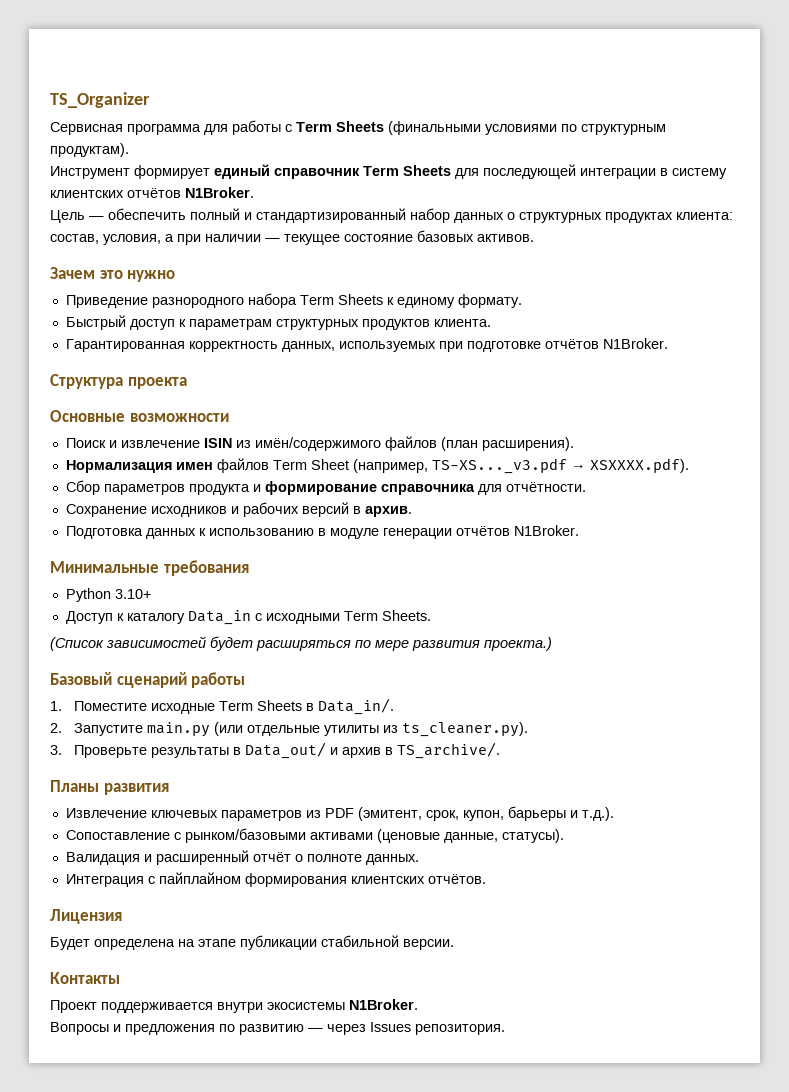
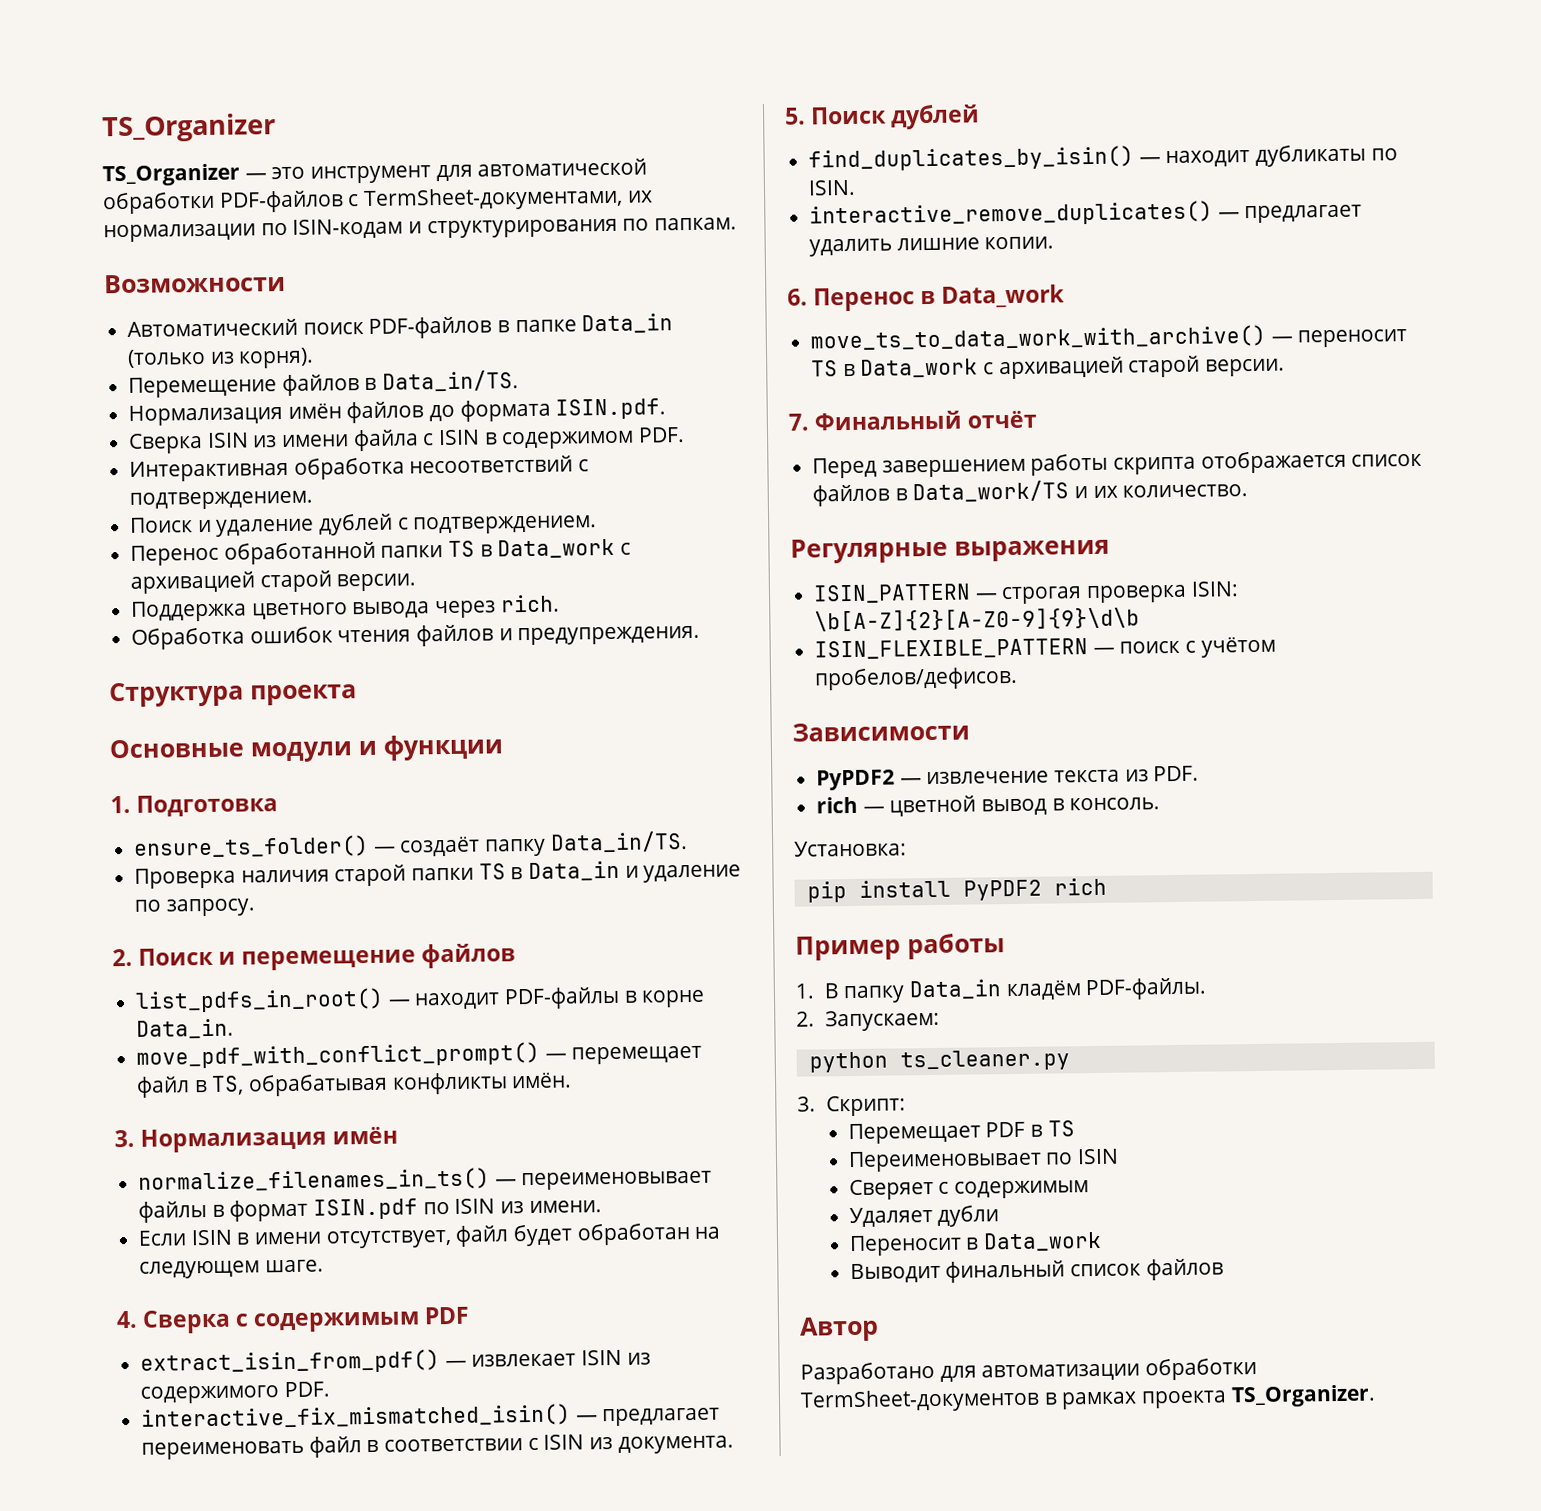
- Сервисная программа для работы с Term Sheets (финальными условиями по структурным продуктам).
- Инструмент формирует единый справочник Term Sheets для последующей интеграции в систему клиентских отчётов N1Broker.
- Цель — обеспечить полный и стандартизированный набор данных о структурных продуктах клиента: состав, условия, а при наличии — текущее состояние базовых активов.
- Зачем это нужно
- Приведение разнородного набора Term Sheets к единому формату.
- Быстрый доступ к параметрам структурных продуктов клиента.
- Гарантированная корректность данных, используемых при подготовке отчётов N1Broker.
+ TS_Organizer — это инструмент для автоматической обработки PDF-файлов с TermSheet-документами, их нормализации по ISIN-кодам и структурирования по папкам.
+ Возможности
+ Автоматический поиск PDF-файлов в папке Data_in (только из корня).
+ Перемещение файлов в Data_in/TS.
+ Нормализация имён файлов до формата ISIN.pdf.
+ Сверка ISIN из имени файла с ISIN в содержимом PDF.
+ Интерактивная обработка несоответствий с подтверждением.
+ Поиск и удаление дублей с подтверждением.
+ Перенос обработанной папки TS в Data_work с архивацией старой версии.
+ Поддержка цветного вывода через rich.
+ Обработка ошибок чтения файлов и предупреждения.
  Структура проекта
- Основные возможности
- Поиск и извлечение ISIN из имён/содержимого файлов (план расширения).
- Нормализация имен файлов Term Sheet (например, TS-XS..._v3.pdf → XSXXXX.pdf).
- Сбор параметров продукта и формирование справочника для отчётности.
- Сохранение исходников и рабочих версий в архив.
- Подготовка данных к использованию в модуле генерации отчётов N1Broker.
- Минимальные требования
- Python 3.10+
- Доступ к каталогу Data_in с исходными Term Sheets.
- (Список зависимостей будет расширяться по мере развития проекта.)
- Базовый сценарий работы
- 1. Поместите исходные Term Sheets в Data_in/.
- 2. Запустите main.py (или отдельные утилиты из ts_cleaner.py).
- 3. Проверьте результаты в Data_out/ и архив в TS_archive/.
- Планы развития
- Извлечение ключевых параметров из PDF (эмитент, срок, купон, барьеры и т.д.).
- Сопоставление с рынком/базовыми активами (ценовые данные, статусы).
- Валидация и расширенный отчёт о полноте данных.
- Интеграция с пайплайном формирования клиентских отчётов.
- Лицензия
- Будет определена на этапе публикации стабильной версии.
- Контакты
- Проект поддерживается внутри экосистемы N1Broker.
- Вопросы и предложения по развитию — через Issues репозитория.
+ Основные модули и функции
+ 1. Подготовка
+ ensure_ts_folder() — создаёт папку Data_in/TS.
+ Проверка наличия старой папки TS в Data_in и удаление по запросу.
+ 2. Поиск и перемещение файлов
+ list_pdfs_in_root() — находит PDF-файлы в корне Data_in.
+ move_pdf_with_conflict_prompt() — перемещает файл в TS, обрабатывая конфликты имён.
+ 3. Нормализация имён
+ normalize_filenames_in_ts() — переименовывает файлы в формат ISIN.pdf по ISIN из имени.
+ Если ISIN в имени отсутствует, файл будет обработан на следующем шаге.
+ 4. Сверка с содержимым PDF
+ extract_isin_from_pdf() — извлекает ISIN из содержимого PDF.
+ interactive_fix_mismatched_isin() — предлагает переименовать файл в соответствии с ISIN из документа.
+ 5. Поиск дублей
+ find_duplicates_by_isin() — находит дубликаты по ISIN.
+ interactive_remove_duplicates() — предлагает удалить лишние копии.
+ 6. Перенос в Data_work
+ move_ts_to_data_work_with_archive() — переносит TS в Data_work с архивацией старой версии.
+ 7. Финальный отчёт
+ Перед завершением работы скрипта отображается список файлов в Data_work/TS и их количество.
+ Регулярные выражения
+ ISIN_PATTERN — строгая проверка ISIN: \b[A-Z]{2}[A-Z0-9]{9}\d\b
+ ISIN_FLEXIBLE_PATTERN — поиск с учётом пробелов/дефисов.
+ Зависимости
+ PyPDF2 — извлечение текста из PDF.
+ rich — цветной вывод в консоль.
+ Установка:
+ pip install PyPDF2 rich
+ Пример работы
+ 1. В папку Data_in кладём PDF-файлы.
+ 2. Запускаем:
+ python ts_cleaner.py
+ 3. Скрипт:
+ Перемещает PDF в TS
+ Переименовывает по ISIN
+ Сверяет с содержимым
+ Удаляет дубли
+ Переносит в Data_work
+ Выводит финальный список файлов
+ Автор
+ Разработано для автоматизации обработки TermSheet-документов в рамках проекта TS_Organizer.

